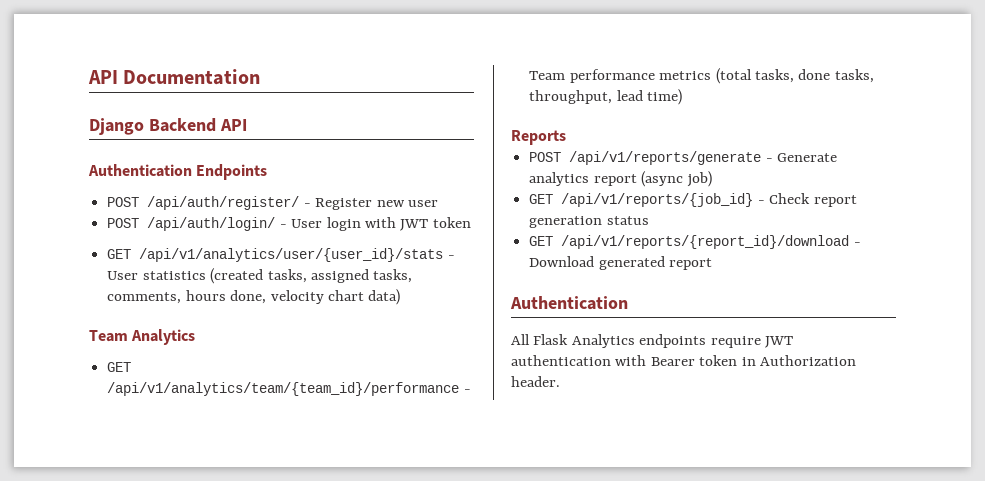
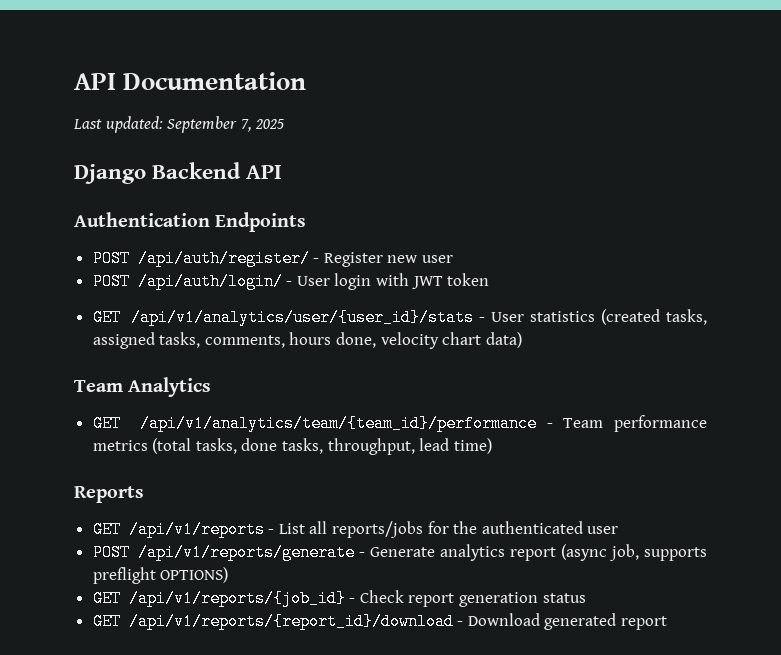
+ Last updated: September 7, 2025
+ GET /api/v1/reports - List all reports/jobs for the authenticated user
- POST /api/v1/reports/generate - Generate analytics report (async job)
+ POST /api/v1/reports/generate - Generate analytics report (async job, supports preflight OPTIONS)
  GET /api/v1/reports/{report_id}/download - Download generated report
- Authentication
- All Flask Analytics endpoints require JWT authentication with Bearer token in Authorization header.

